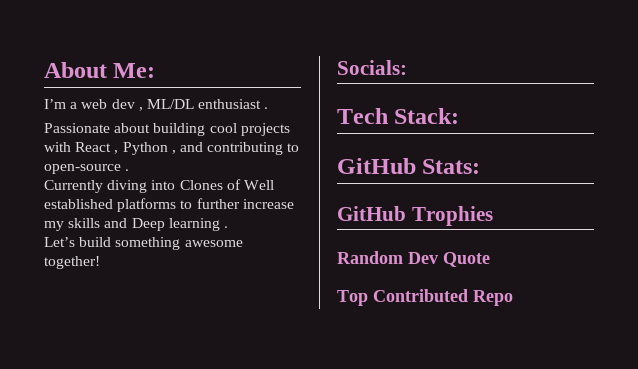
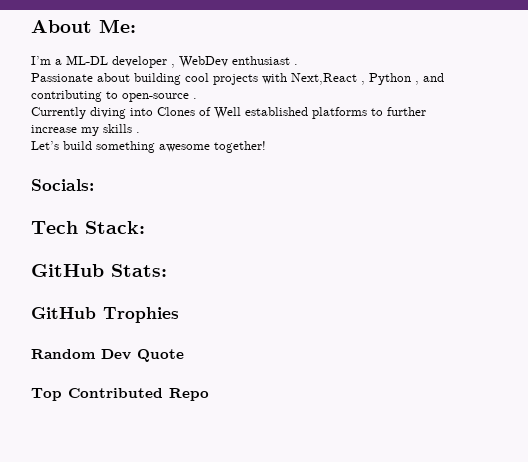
- I’m a web dev , ML/DL enthusiast .
+ I’m a ML-DL developer , WebDev enthusiast .
- Passionate about building cool projects with React , Python , and contributing to open-source .
+ Passionate about building cool projects with Next,React , Python , and contributing to open-source .
- Currently diving into Clones of Well established platforms to further increase my skills and Deep learning .
+ Currently diving into Clones of Well established platforms to further increase my skills .

